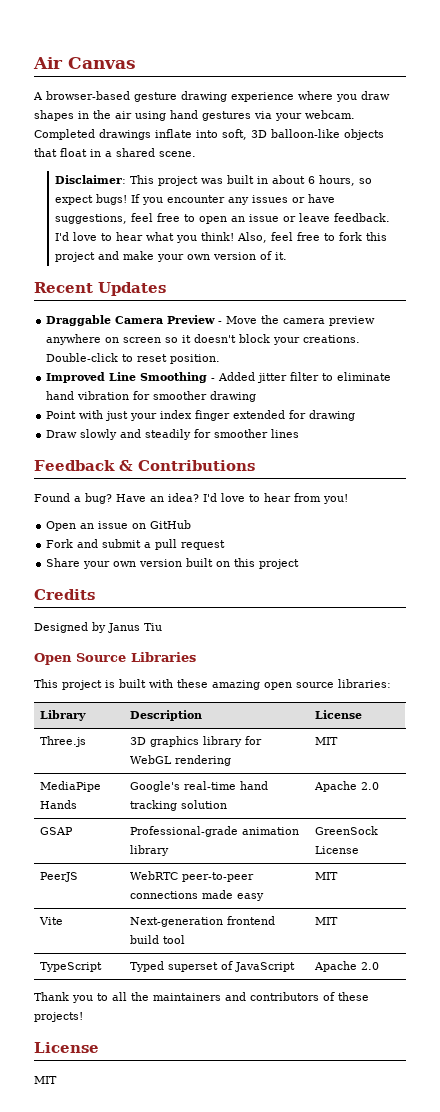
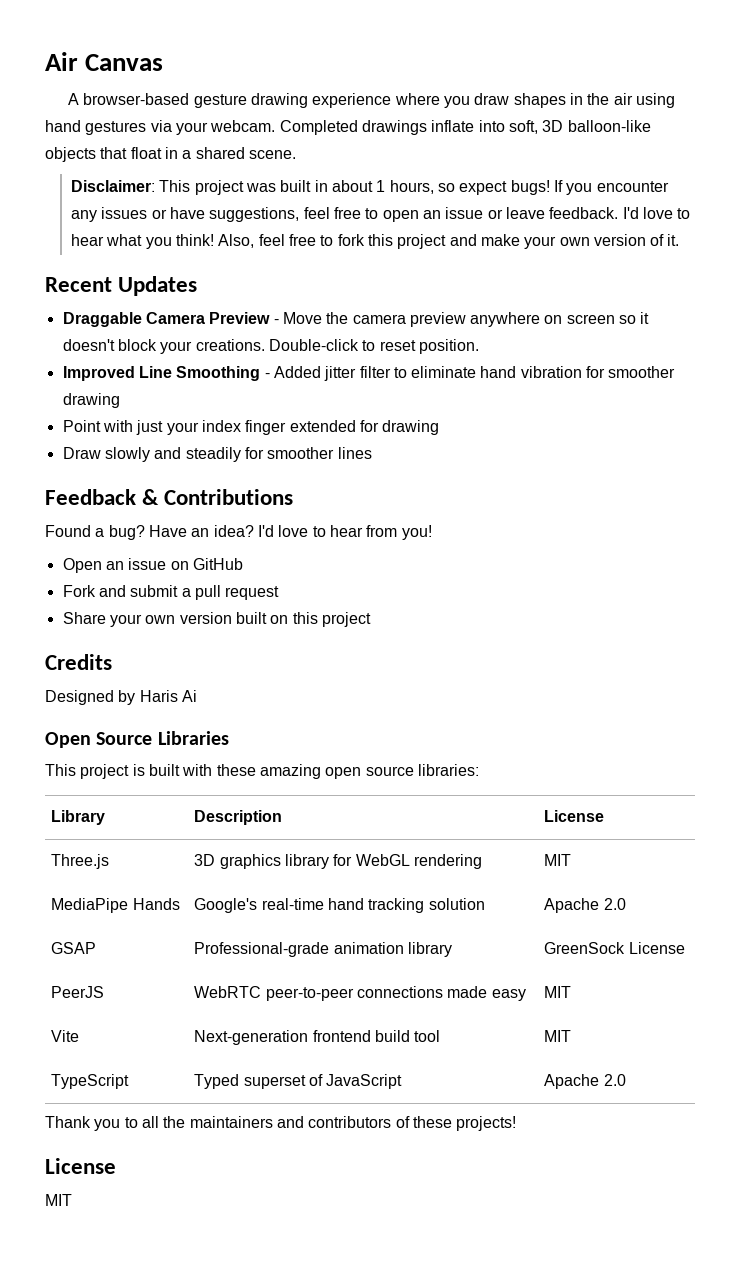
- Disclaimer: This project was built in about 6 hours, so expect bugs!
+ Disclaimer: This project was built in about 1 hours, so expect bugs!
- Designed by Janus Tiu
+ Designed by Haris Ai

